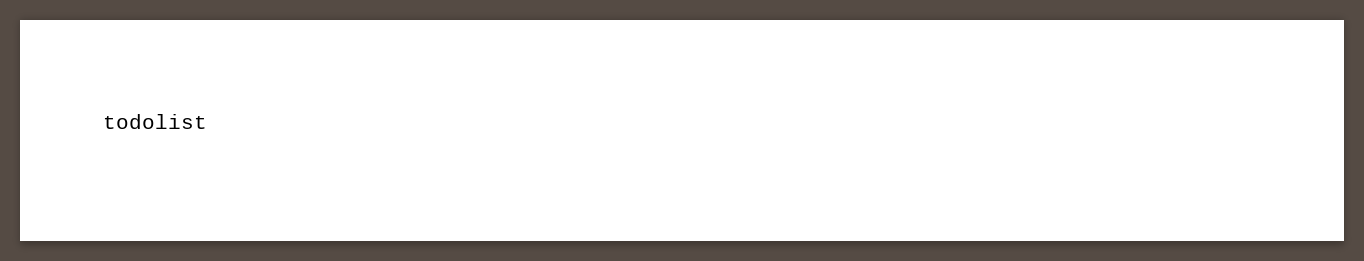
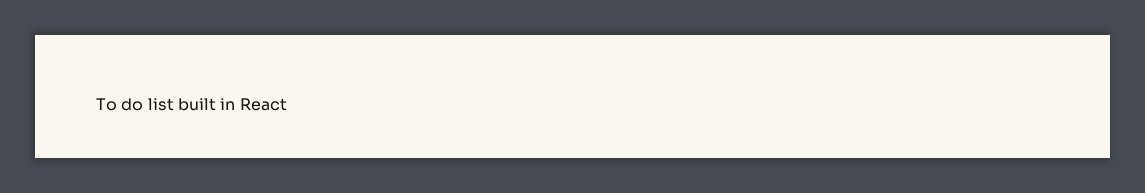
- todolist
+ To do list built in React

